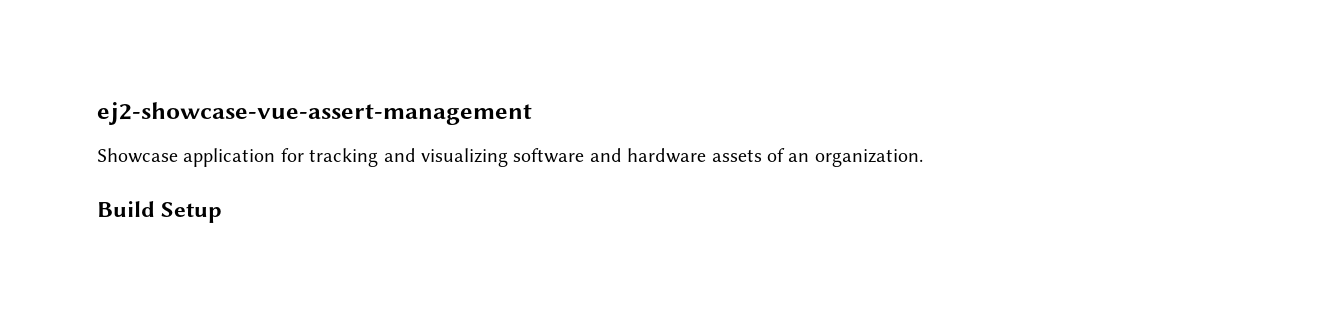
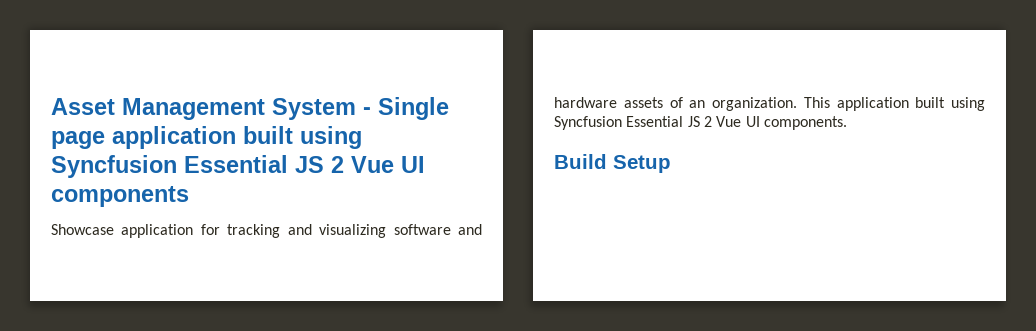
- ej2-showcase-vue-assert-management
+ Asset Management System - Single page application built using Syncfusion Essential JS 2 Vue UI components
+ This application built using Syncfusion Essential JS 2 Vue UI components.

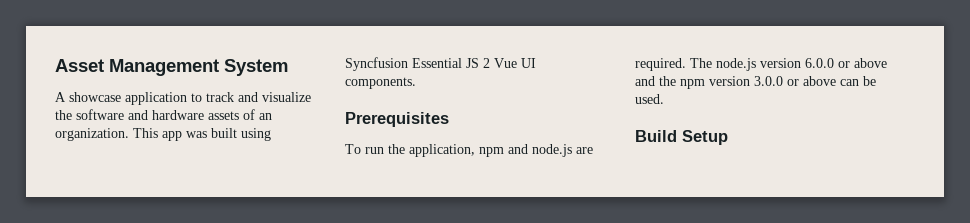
- Asset Management System - Single page application built using Syncfusion Essential JS 2 Vue UI components
- Showcase application for tracking and visualizing software and hardware assets of an organization.
+ Asset Management System
+ A showcase application to track and visualize the software and hardware assets of an organization.
- This application built using Syncfusion Essential JS 2 Vue UI components.
+ This app was built using Syncfusion Essential JS 2 Vue UI components.
+ Prerequisites
+ To run the application, npm and node.js are required. The node.js version 6.0.0 or above and the npm version 3.0.0 or above can be used.

